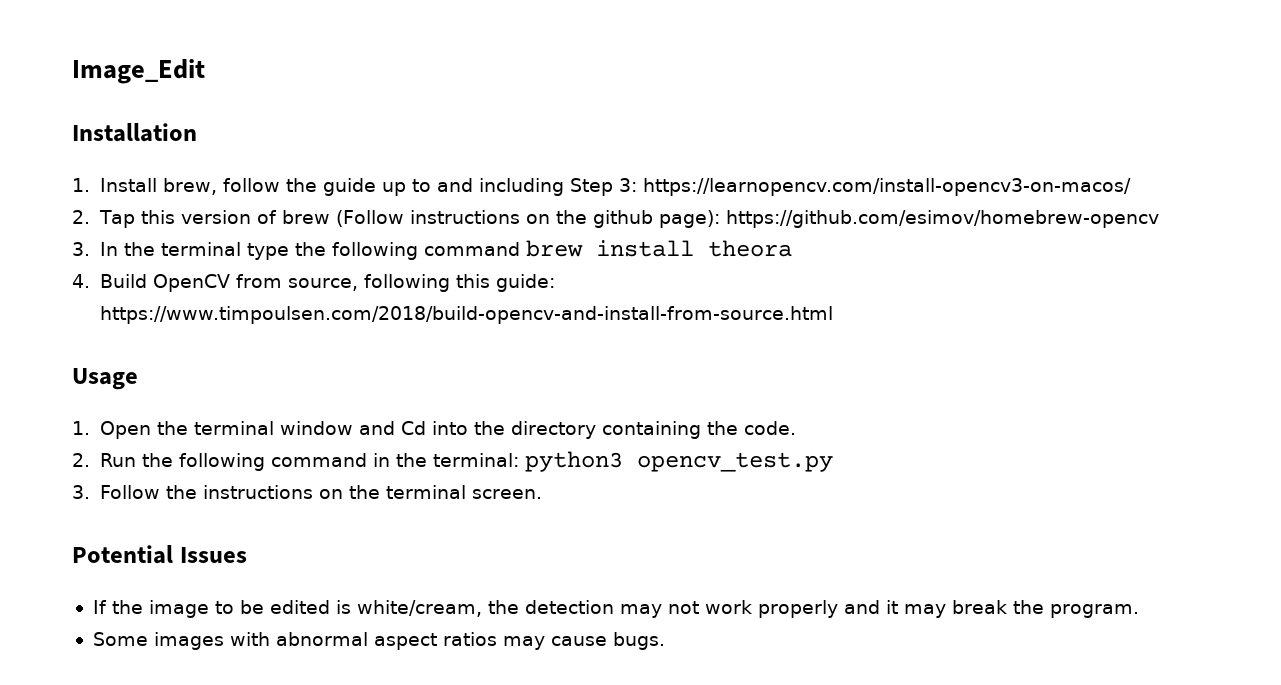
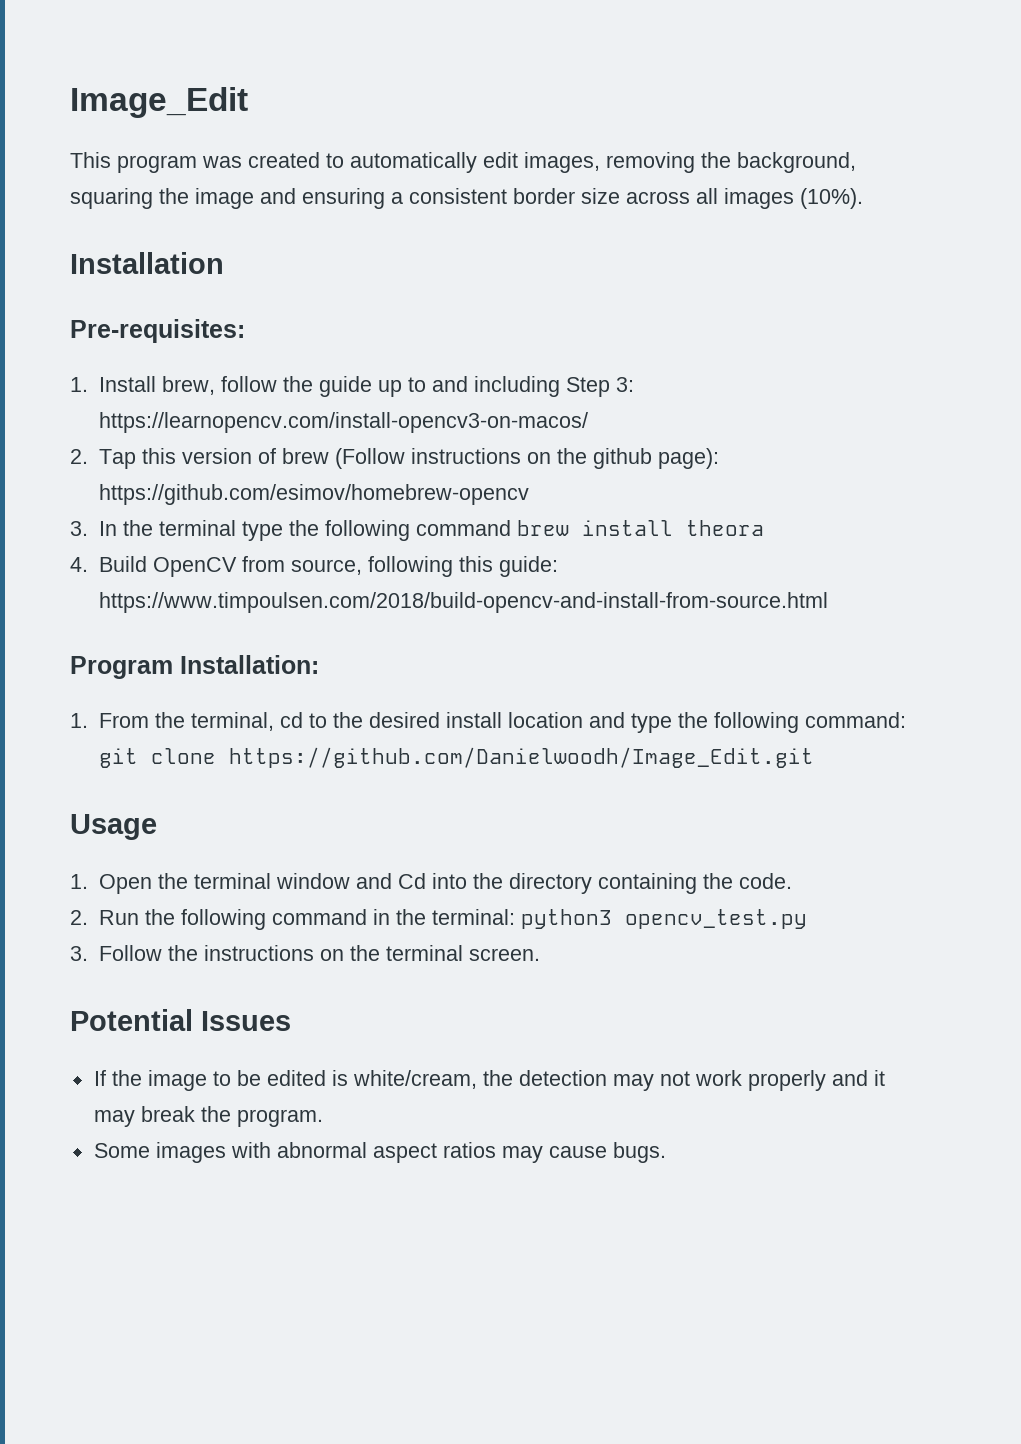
+ This program was created to automatically edit images, removing the background, squaring the image and ensuring a consistent border size across all images (10%).
+ Pre-requisites:
+ Program Installation:
+ 1. From the terminal, cd to the desired install location and type the following command: git clone https://github.com/Danielwoodh/Image_Edit.git

